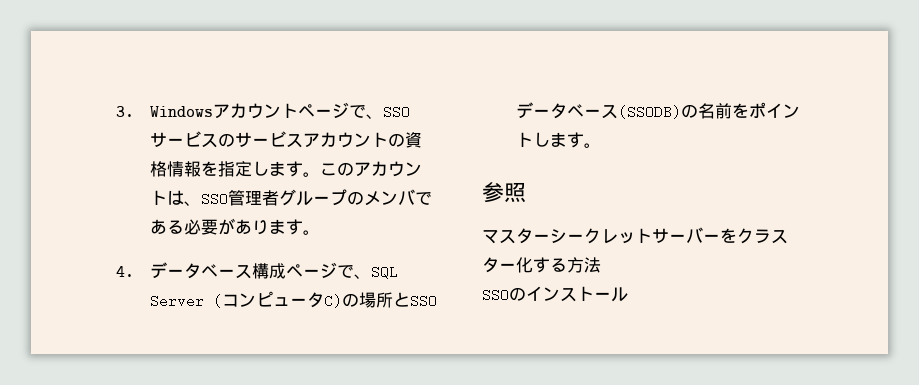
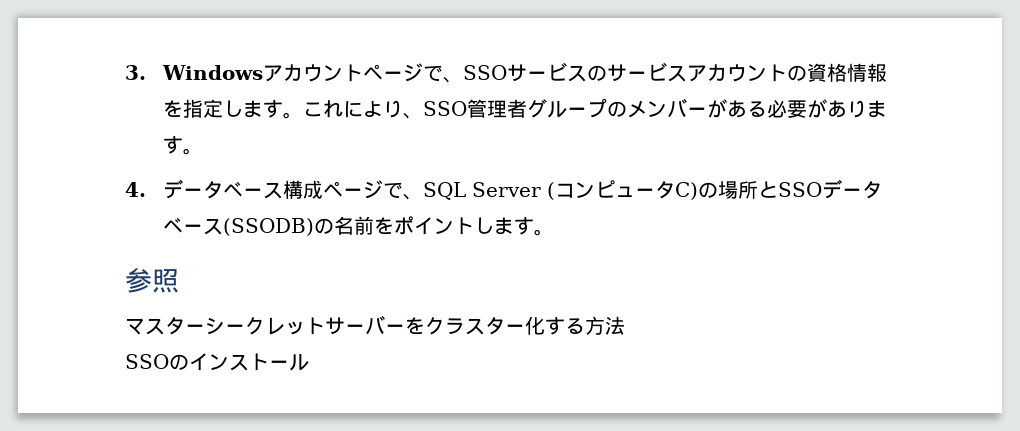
- このアカウントは、SSO管理者グループのメンバである必要があります。
+ これにより、SSO管理者グループのメンバーがある必要があります。

